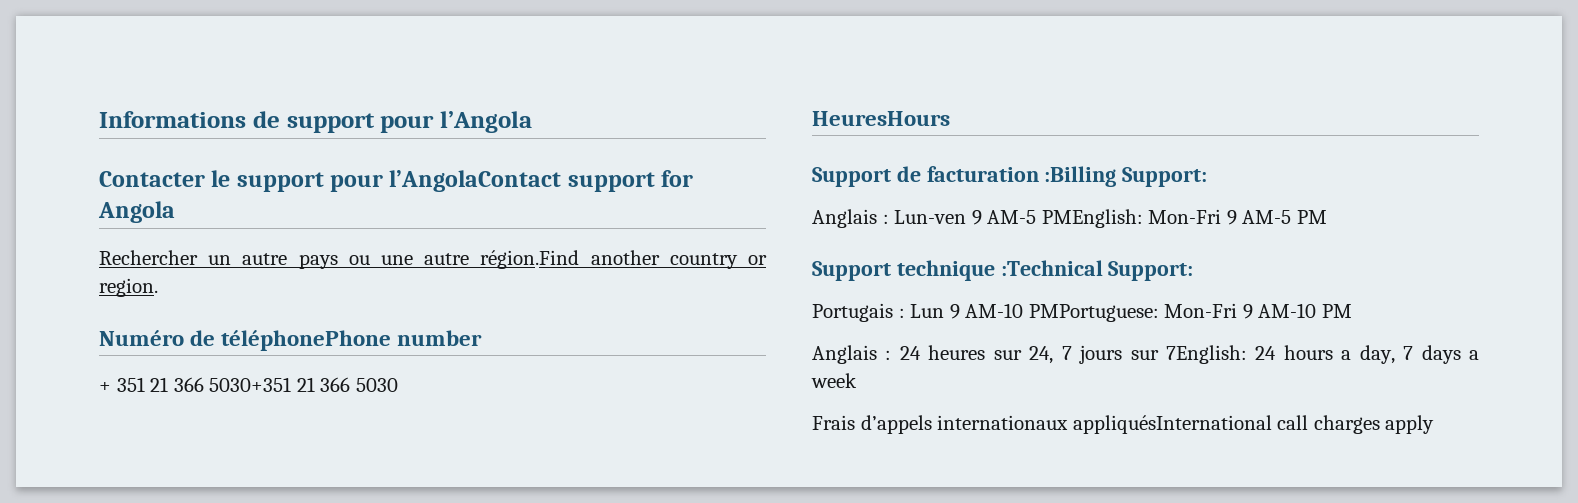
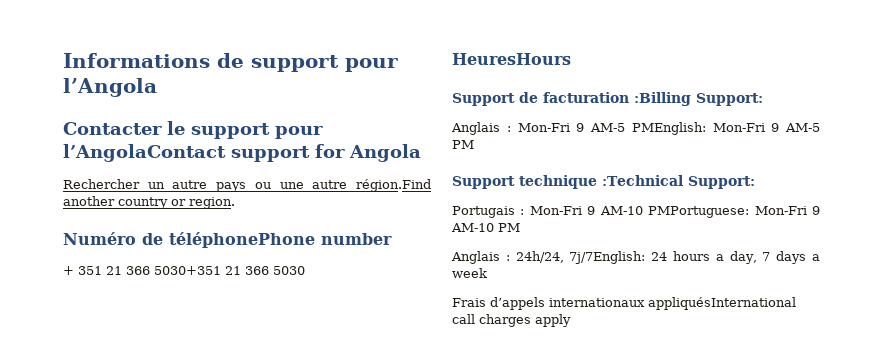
- Anglais : Lun-ven 9 AM-5 PMEnglish: Mon-Fri 9 AM-5 PM
+ Anglais : Mon-Fri 9 AM-5 PMEnglish: Mon-Fri 9 AM-5 PM
- Portugais : Lun 9 AM-10 PMPortuguese: Mon-Fri 9 AM-10 PM
+ Portugais : Mon-Fri 9 AM-10 PMPortuguese: Mon-Fri 9 AM-10 PM
- Anglais : 24 heures sur 24, 7 jours sur 7English: 24 hours a day, 7 days a week
+ Anglais : 24h/24, 7j/7English: 24 hours a day, 7 days a week

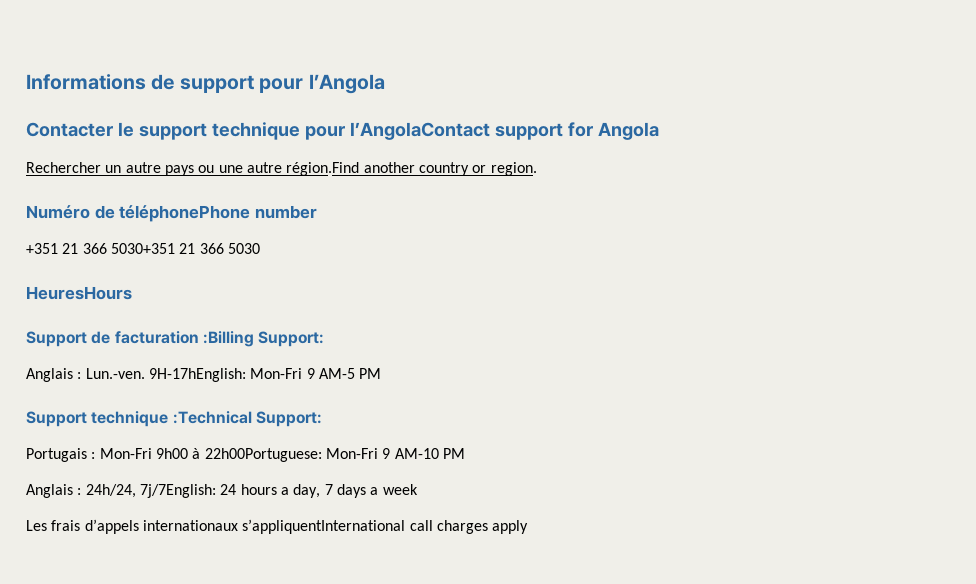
- Contacter le support pour l’AngolaContact support for Angola
+ Contacter le support technique pour l’AngolaContact support for Angola
- + 351 21 366 5030+351 21 366 5030
+ +351 21 366 5030+351 21 366 5030
- Anglais : Mon-Fri 9 AM-5 PMEnglish: Mon-Fri 9 AM-5 PM
+ Anglais : Lun.-ven. 9H-17hEnglish: Mon-Fri 9 AM-5 PM
- Portugais : Mon-Fri 9 AM-10 PMPortuguese: Mon-Fri 9 AM-10 PM
+ Portugais : Mon-Fri 9h00 à 22h00Portuguese: Mon-Fri 9 AM-10 PM
- Frais d’appels internationaux appliquésInternational call charges apply
+ Les frais d’appels internationaux s’appliquentInternational call charges apply

